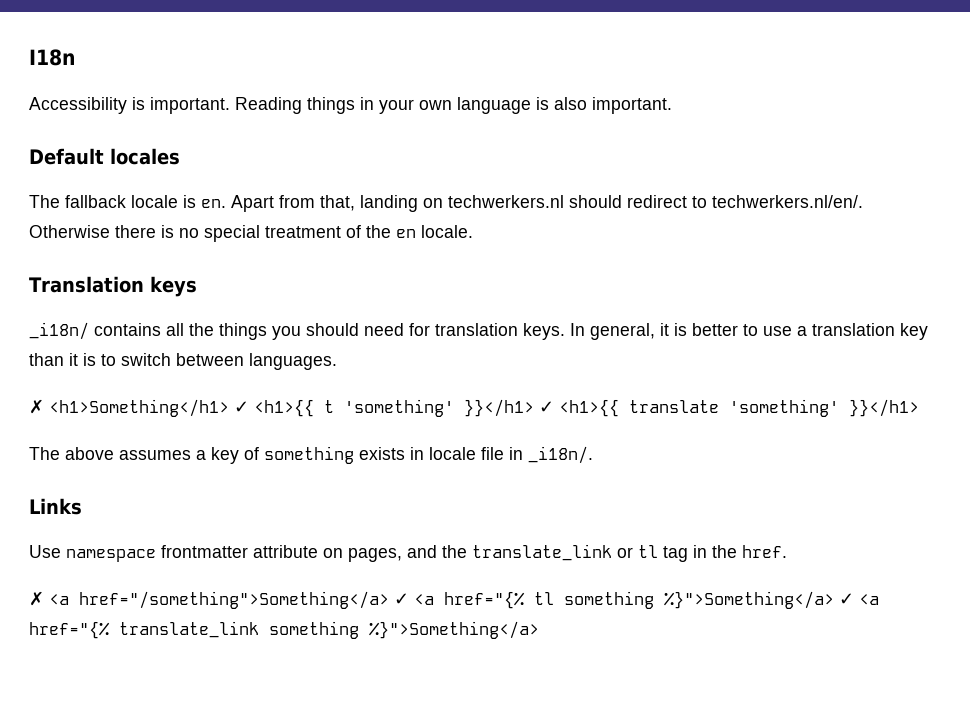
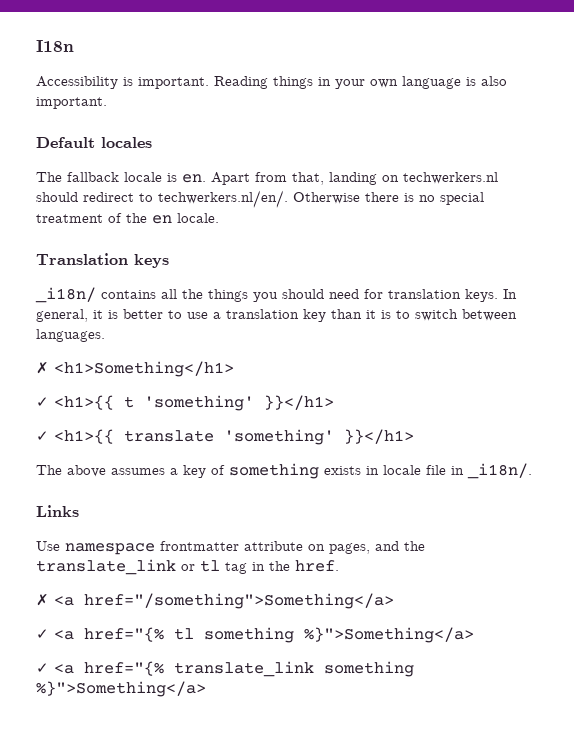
- ✗ <h1>Something</h1> ✓ <h1>{{ t 'something' }}</h1> ✓ <h1>{{ translate 'something' }}</h1>
+ ✗ <h1>Something</h1>
+ ✓ <h1>{{ t 'something' }}</h1>
+ ✓ <h1>{{ translate 'something' }}</h1>
- ✗ <a href="/something">Something</a> ✓ <a href="{% tl something %}">Something</a> ✓ <a href="{% translate_link something %}">Something</a>
+ ✗ <a href="/something">Something</a>
+ ✓ <a href="{% tl something %}">Something</a>
+ ✓ <a href="{% translate_link something %}">Something</a>

